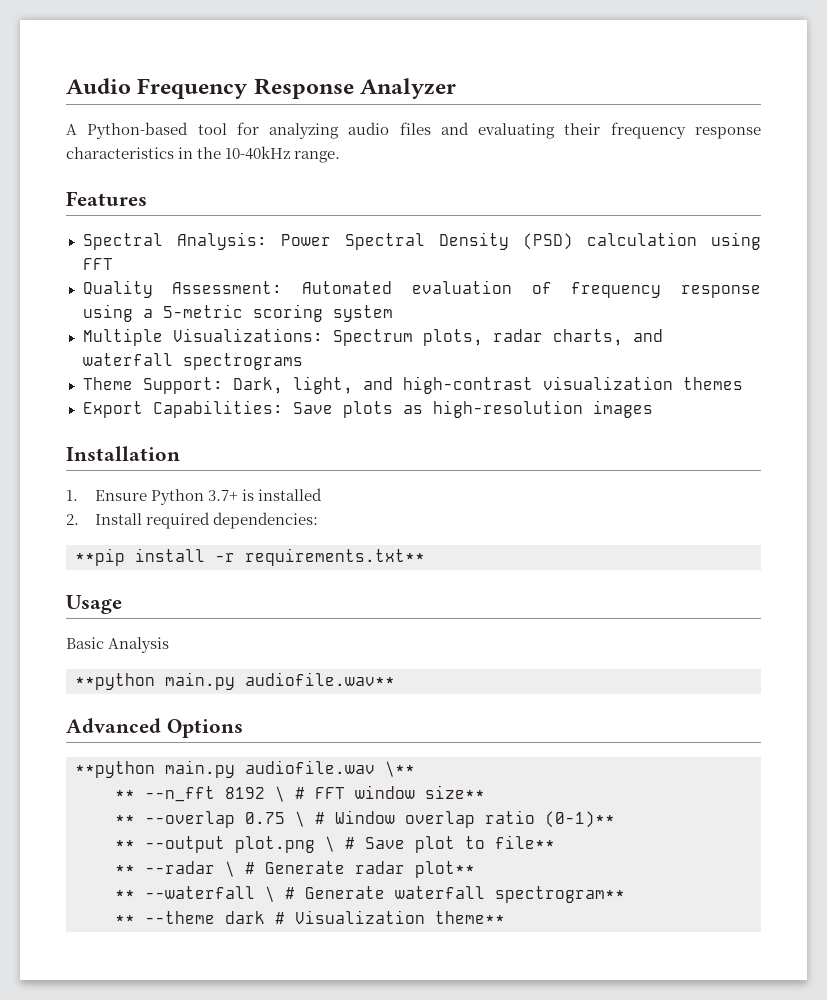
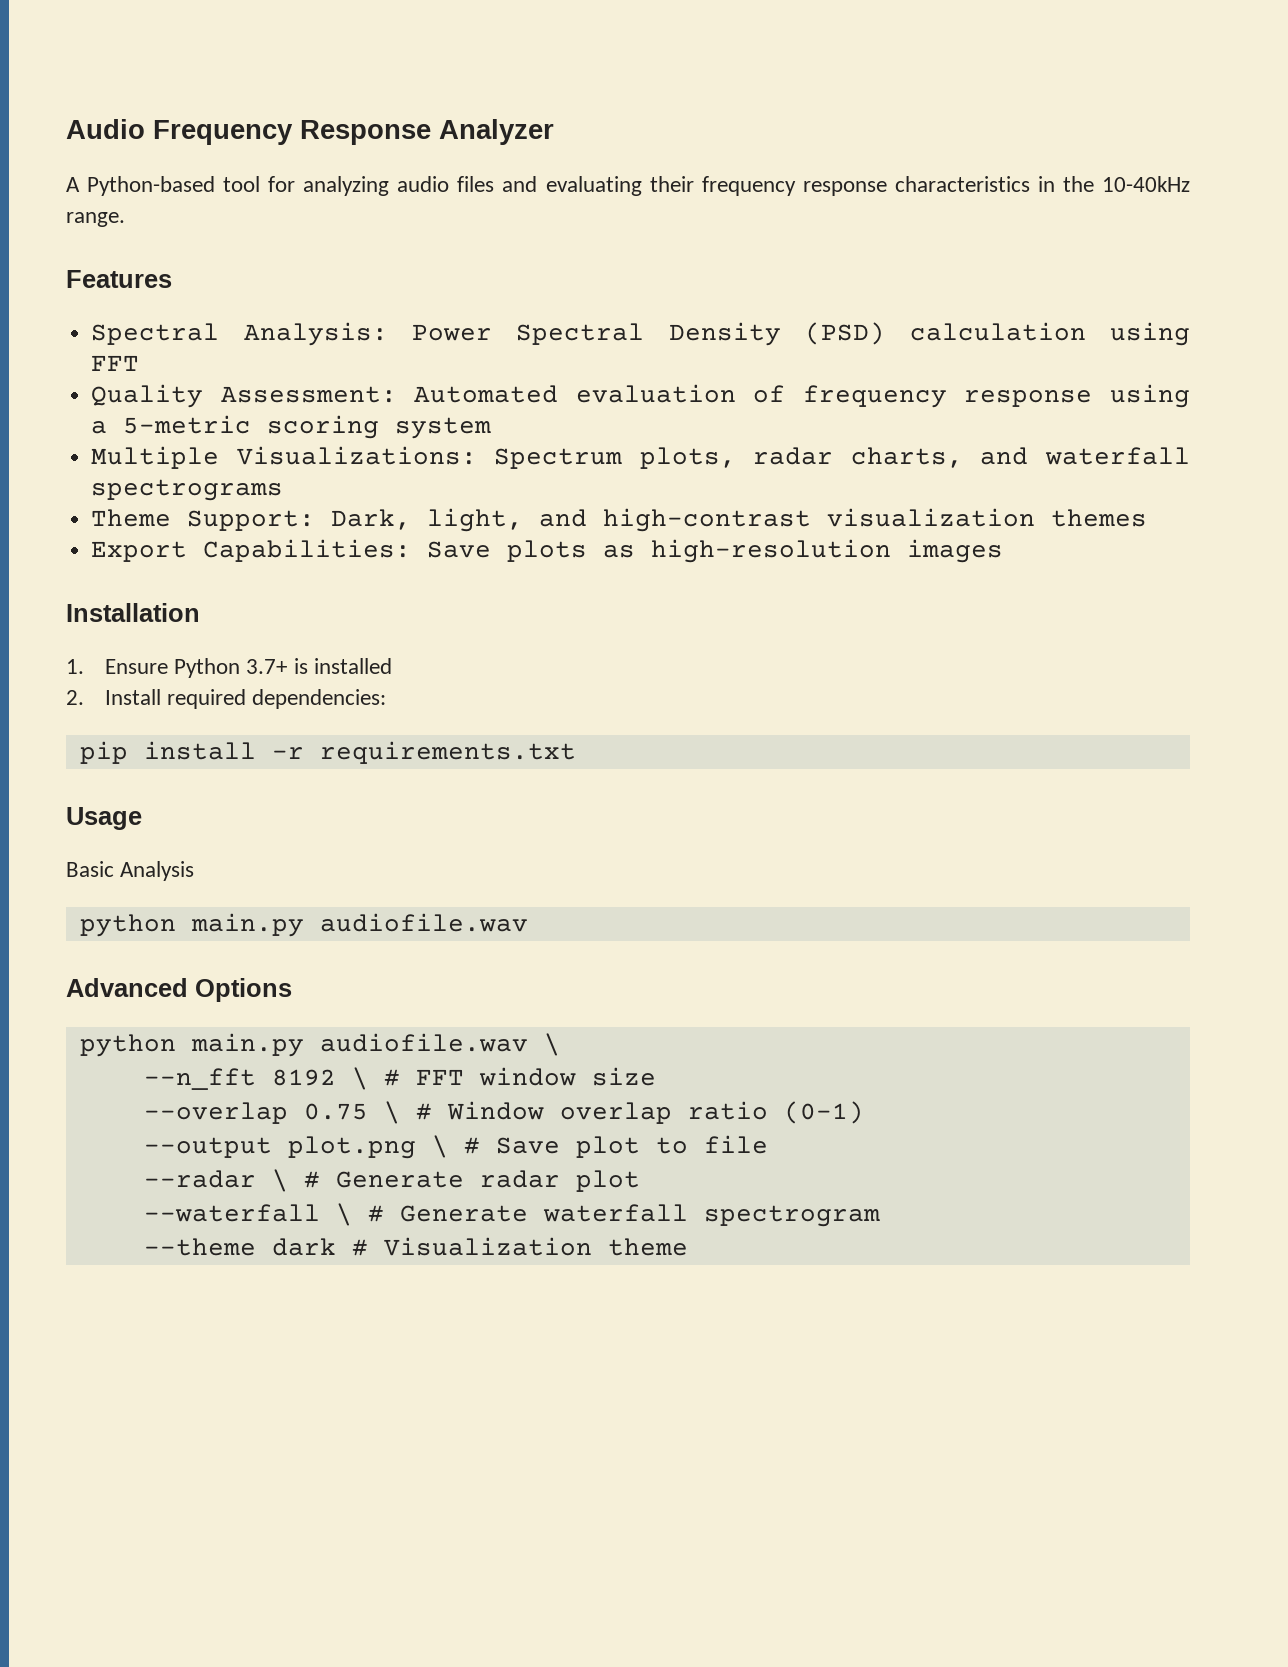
- **pip install -r requirements.txt**
+ pip install -r requirements.txt
  Basic Analysis
- **python main.py audiofile.wav**
+ python main.py audiofile.wav
- **python main.py audiofile.wav \**
- ** --n_fft 8192 \ # FFT window size**
- ** --overlap 0.75 \ # Window overlap ratio (0-1)**
- ** --output plot.png \ # Save plot to file**
- ** --radar \ # Generate radar plot**
- ** --waterfall \ # Generate waterfall spectrogram**
- ** --theme dark # Visualization theme**
+ python main.py audiofile.wav \
+ --n_fft 8192 \ # FFT window size
+ --overlap 0.75 \ # Window overlap ratio (0-1)
+ --output plot.png \ # Save plot to file
+ --radar \ # Generate radar plot
+ --waterfall \ # Generate waterfall spectrogram
+ --theme dark # Visualization theme

